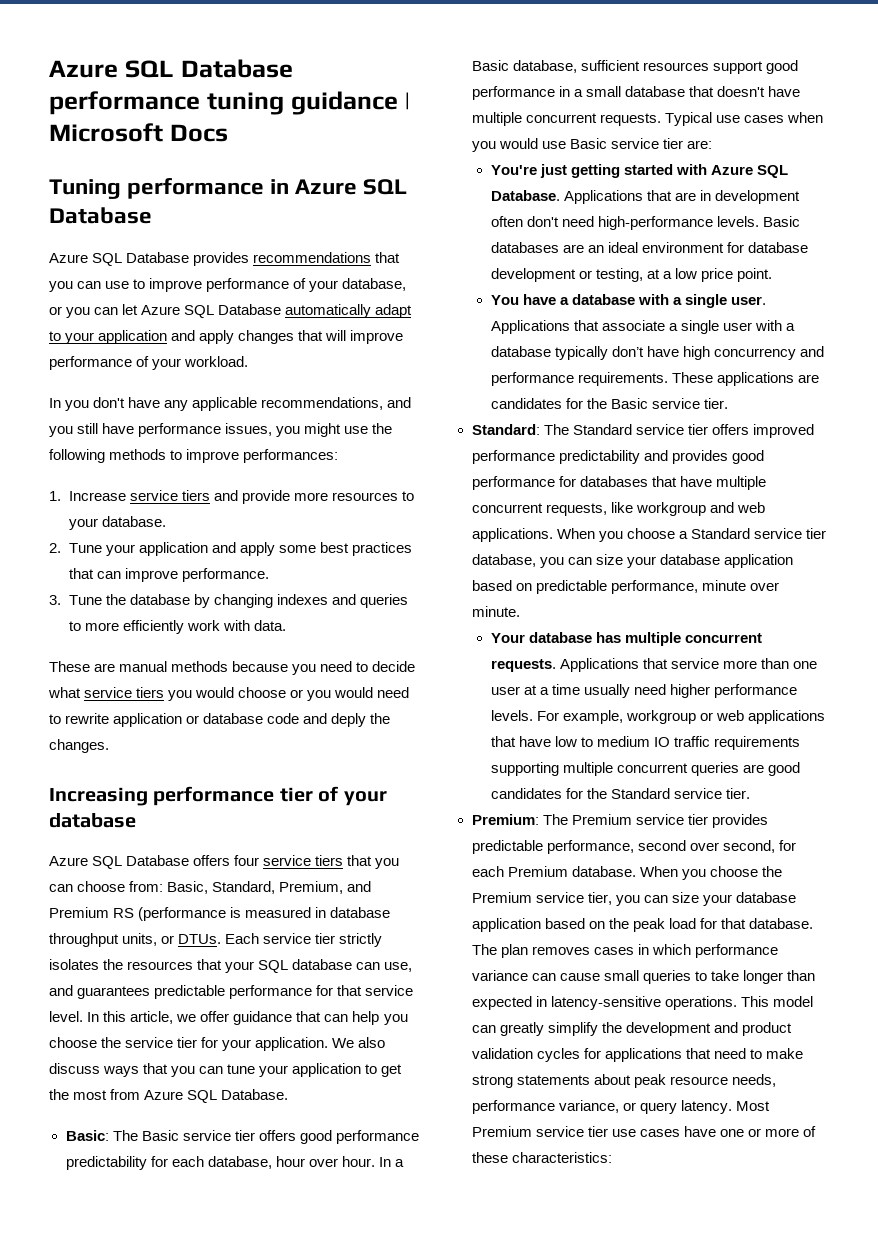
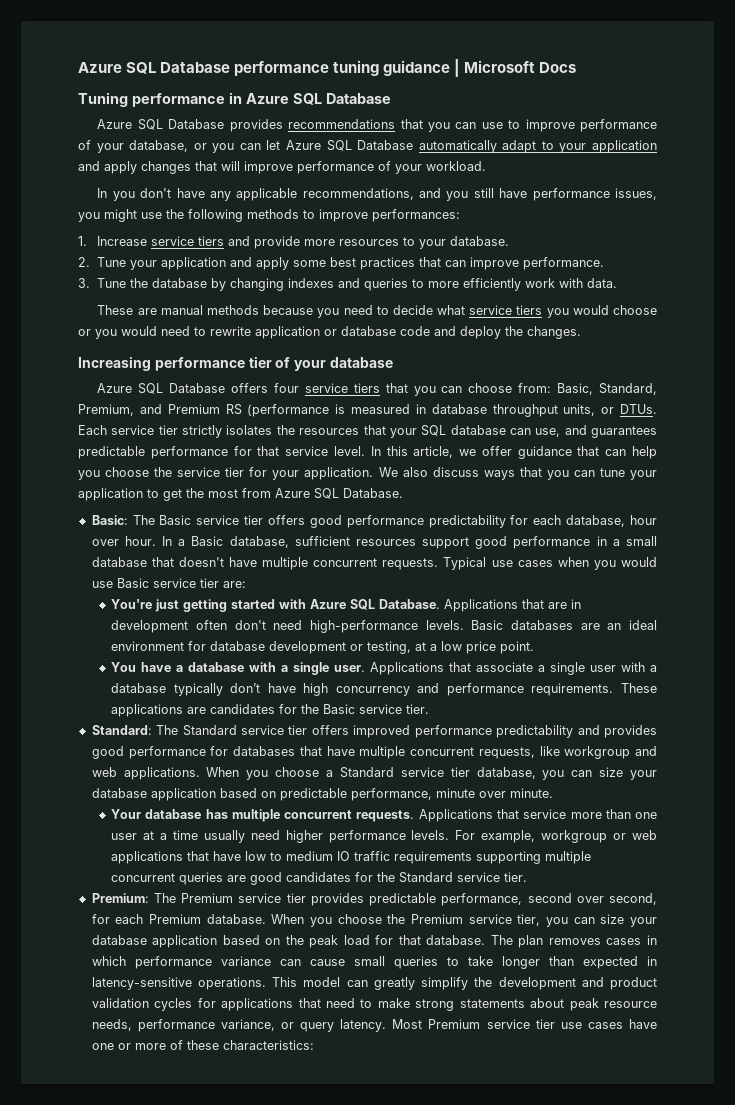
- These are manual methods because you need to decide what service tiers you would choose or you would need to rewrite application or database code and deply the changes.
+ These are manual methods because you need to decide what service tiers you would choose or you would need to rewrite application or database code and deploy the changes.

